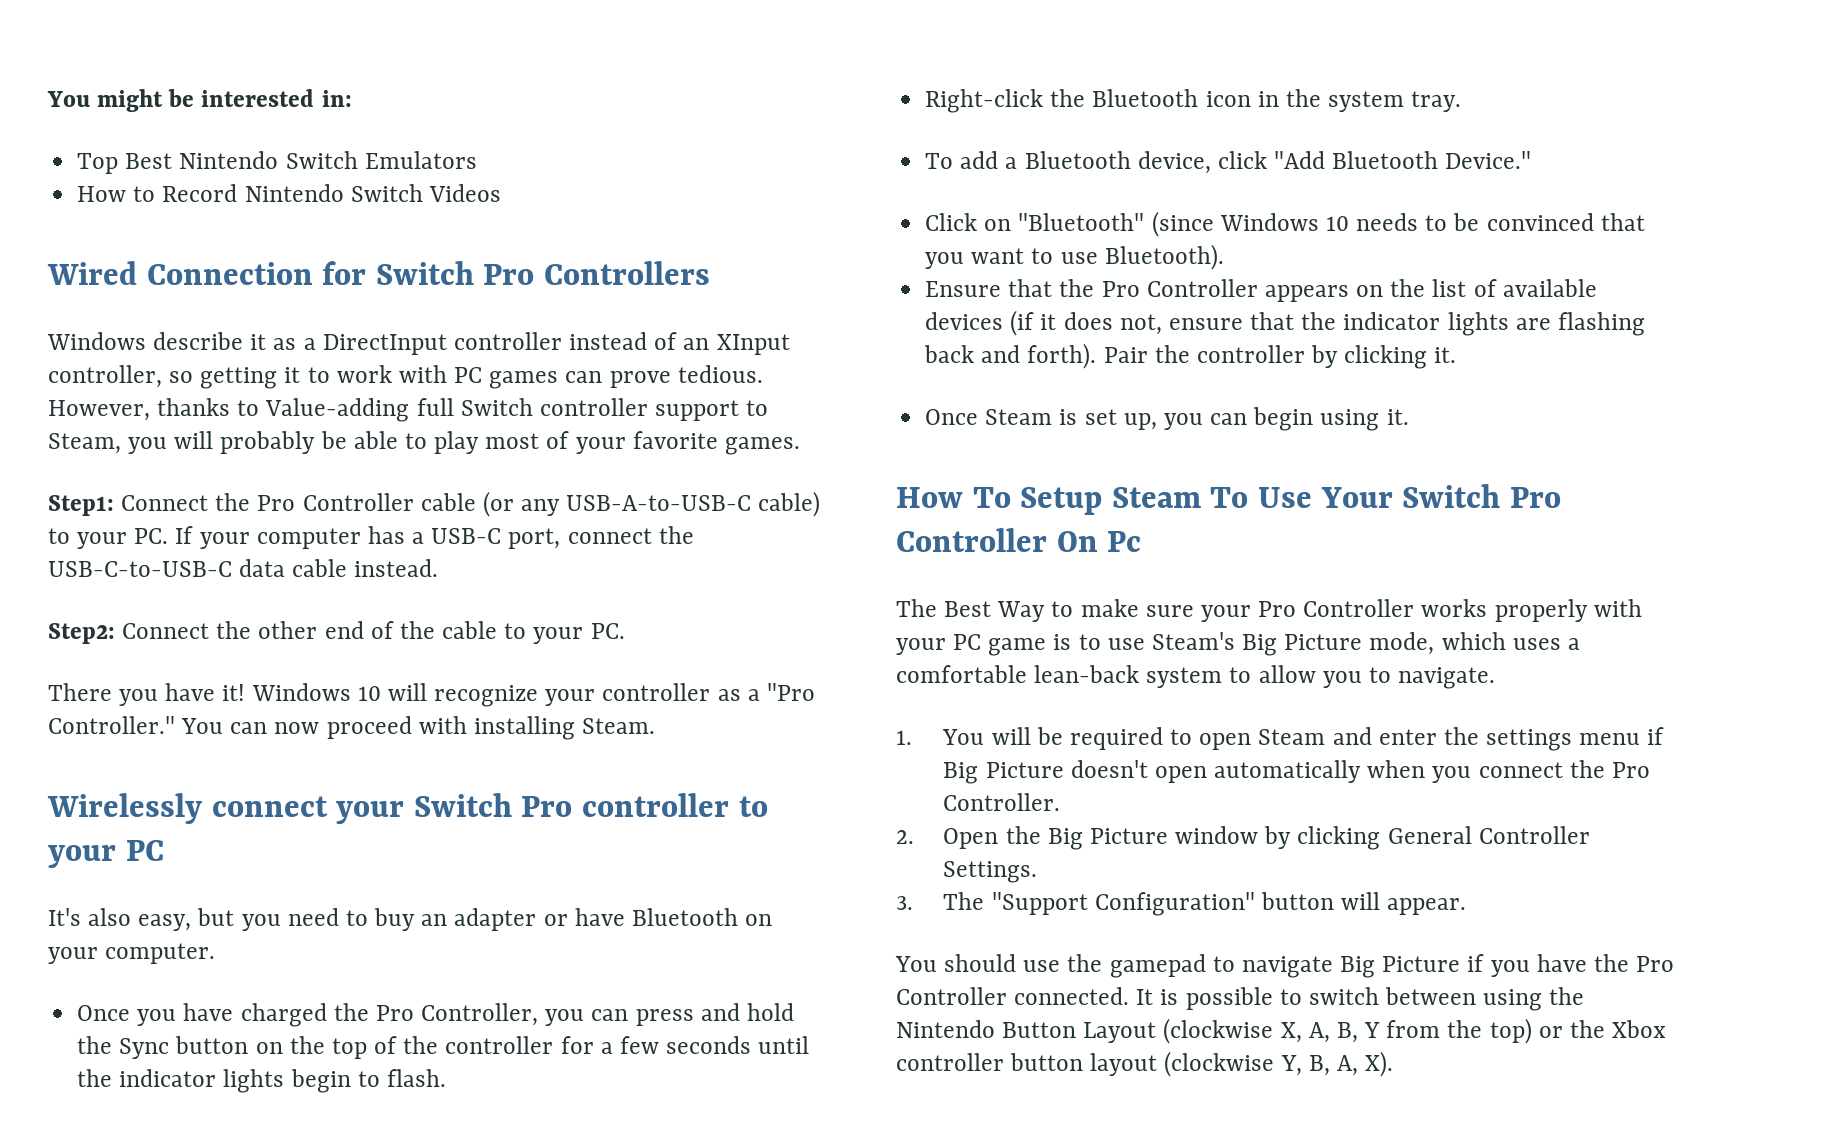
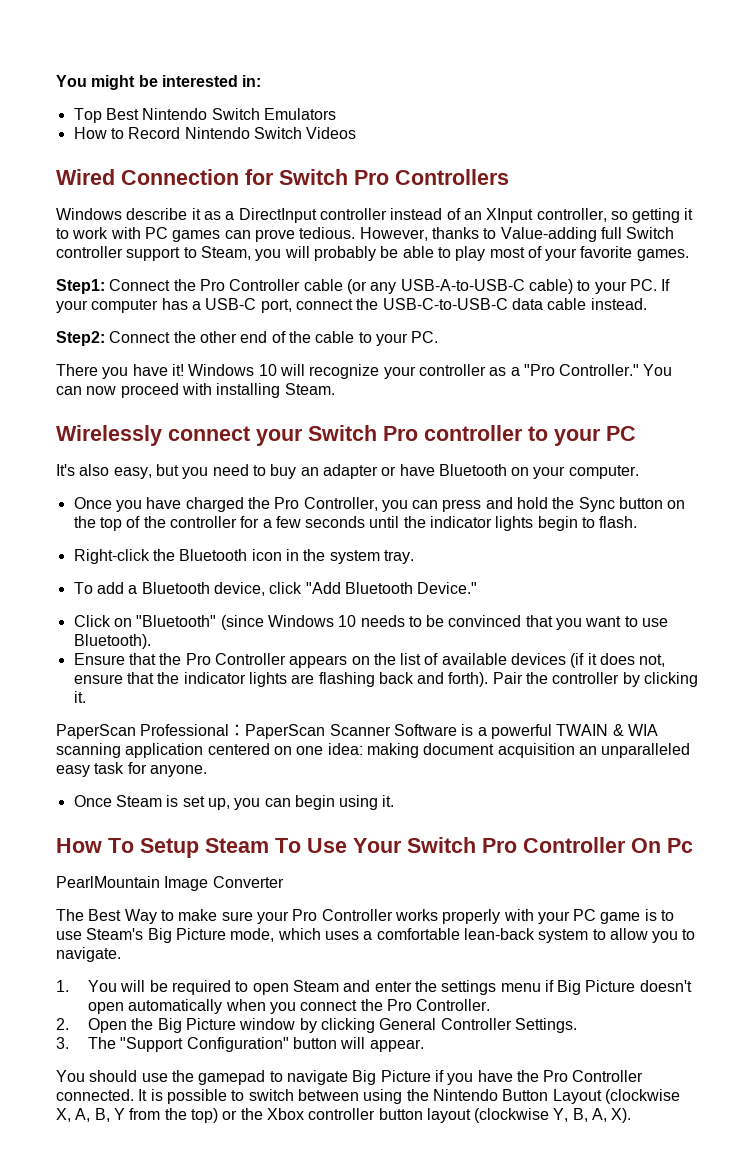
+ PaperScan Professional：PaperScan Scanner Software is a powerful TWAIN & WIA scanning application centered on one idea: making document acquisition an unparalleled easy task for anyone.
+ PearlMountain Image Converter

